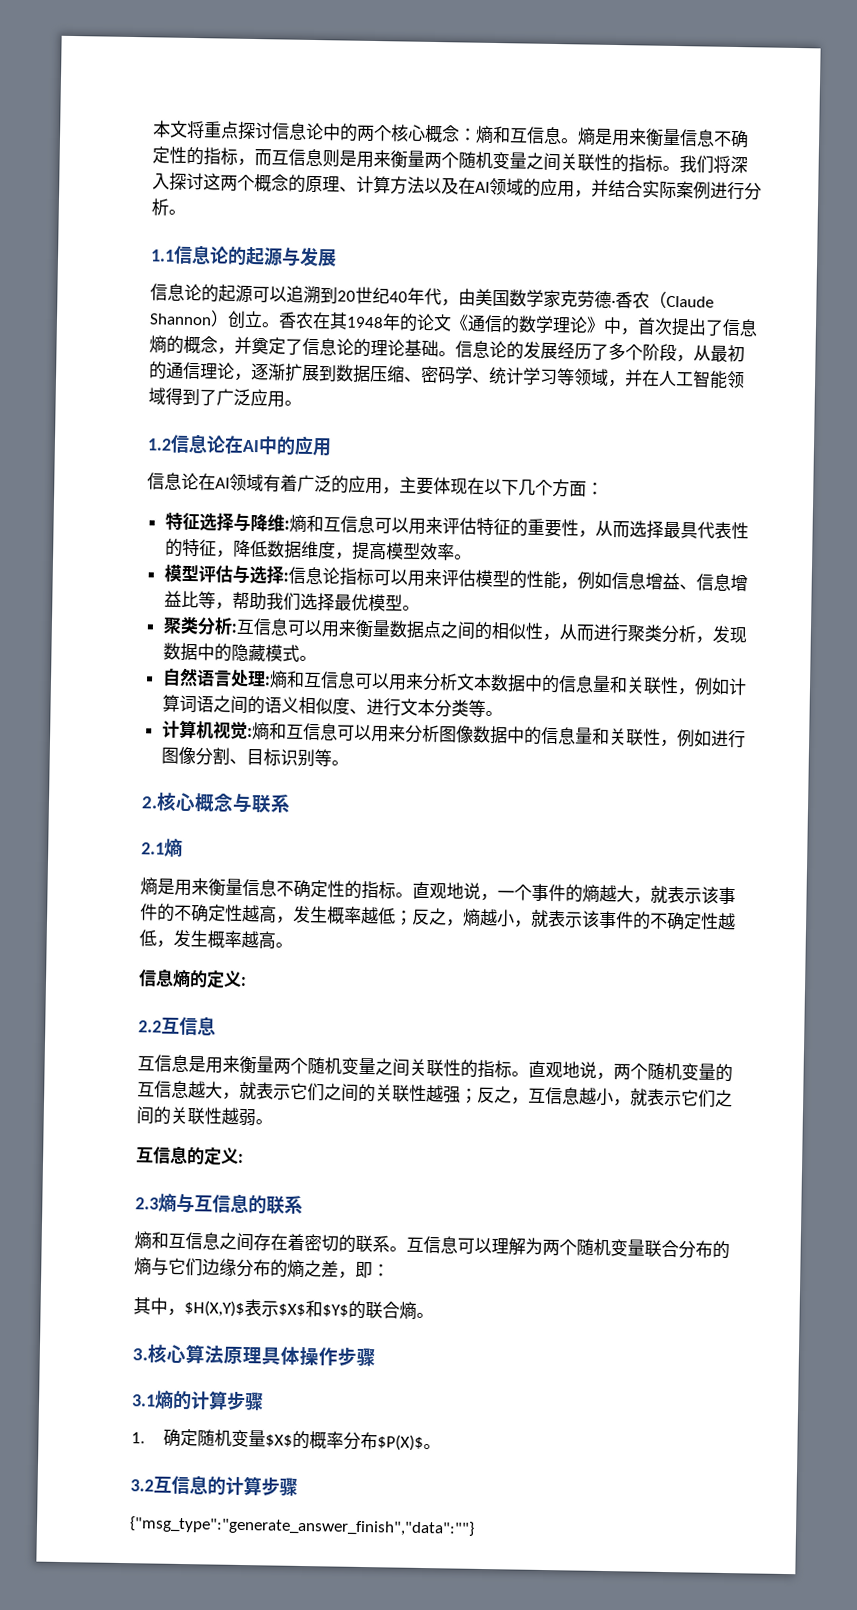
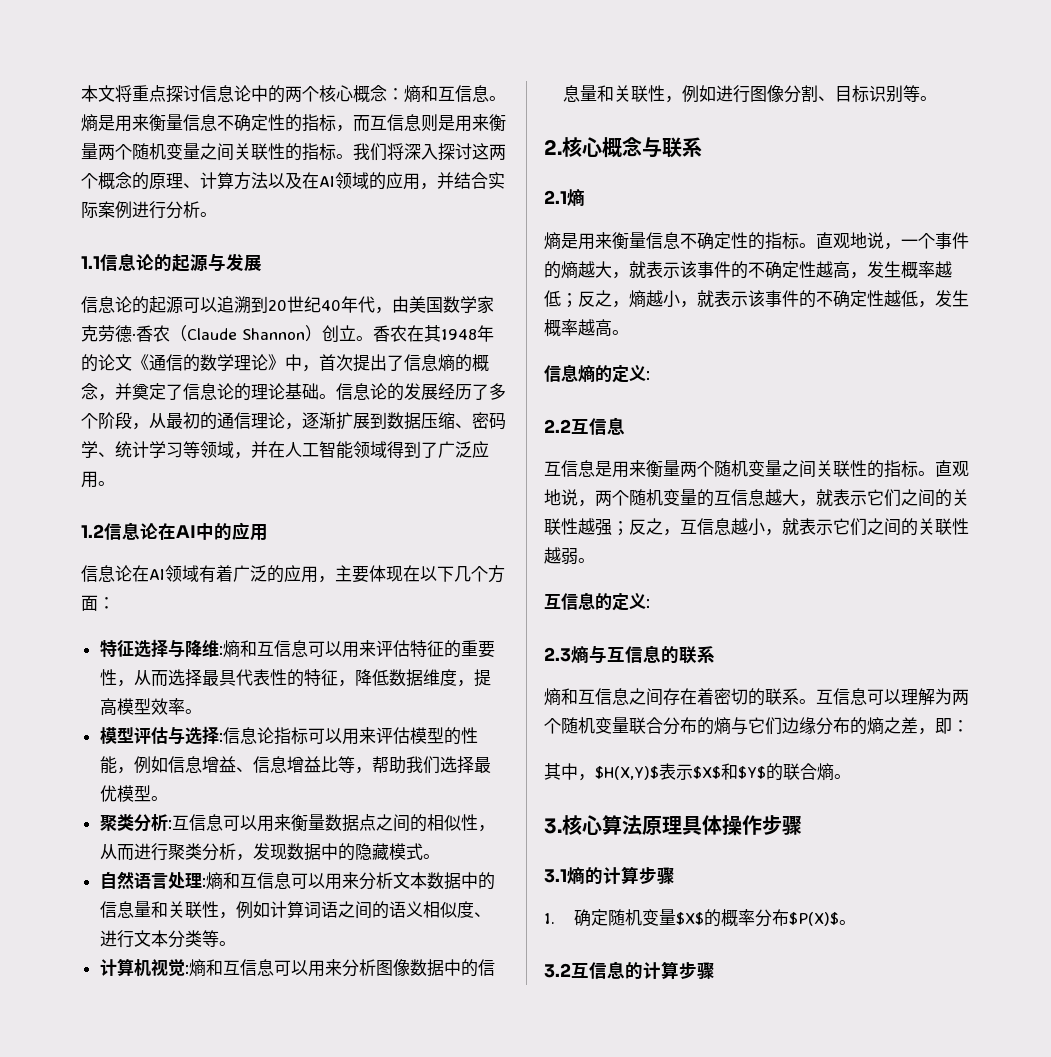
- {"msg_type":"generate_answer_finish","data":""}

